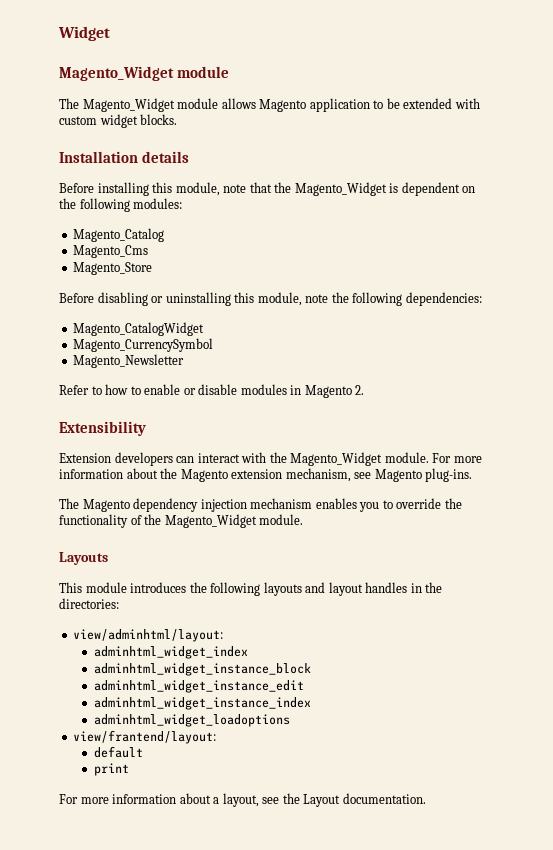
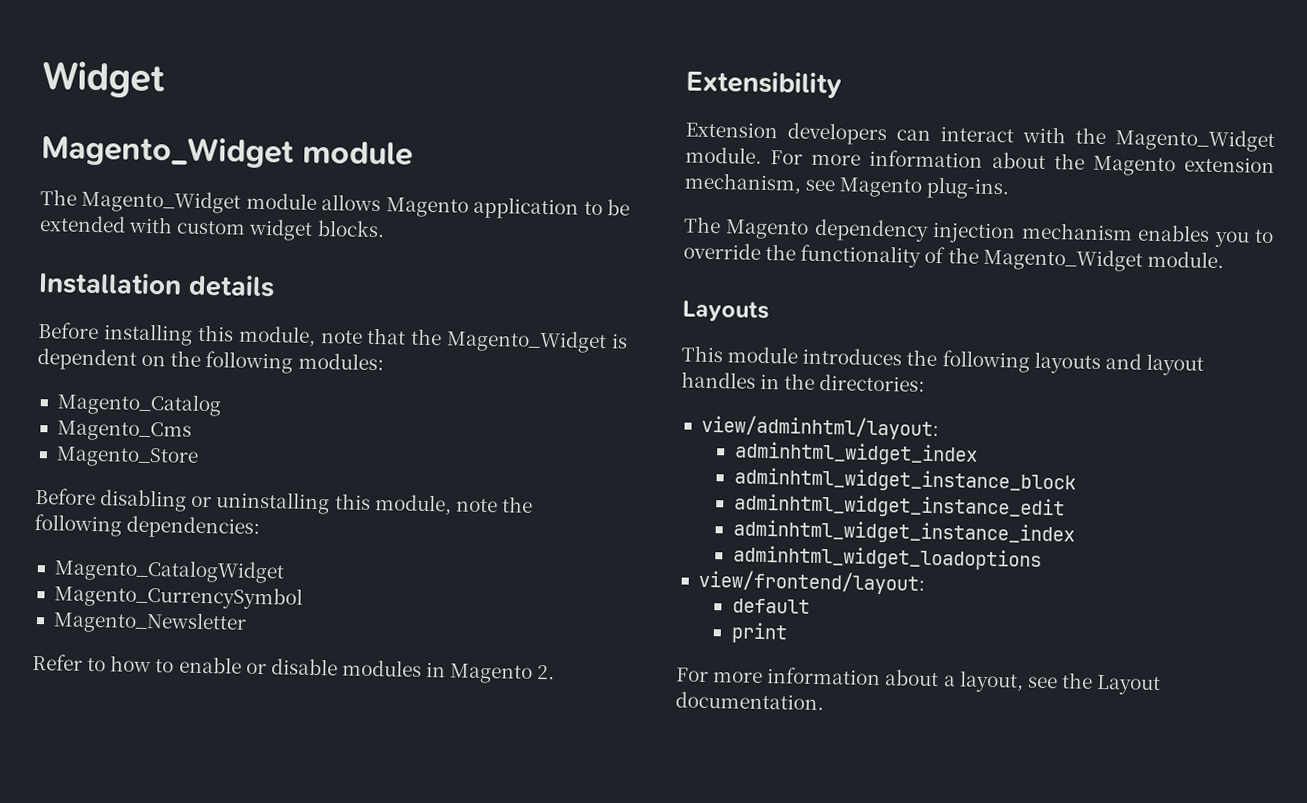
- view/frantend/layout:
+ view/frontend/layout:

